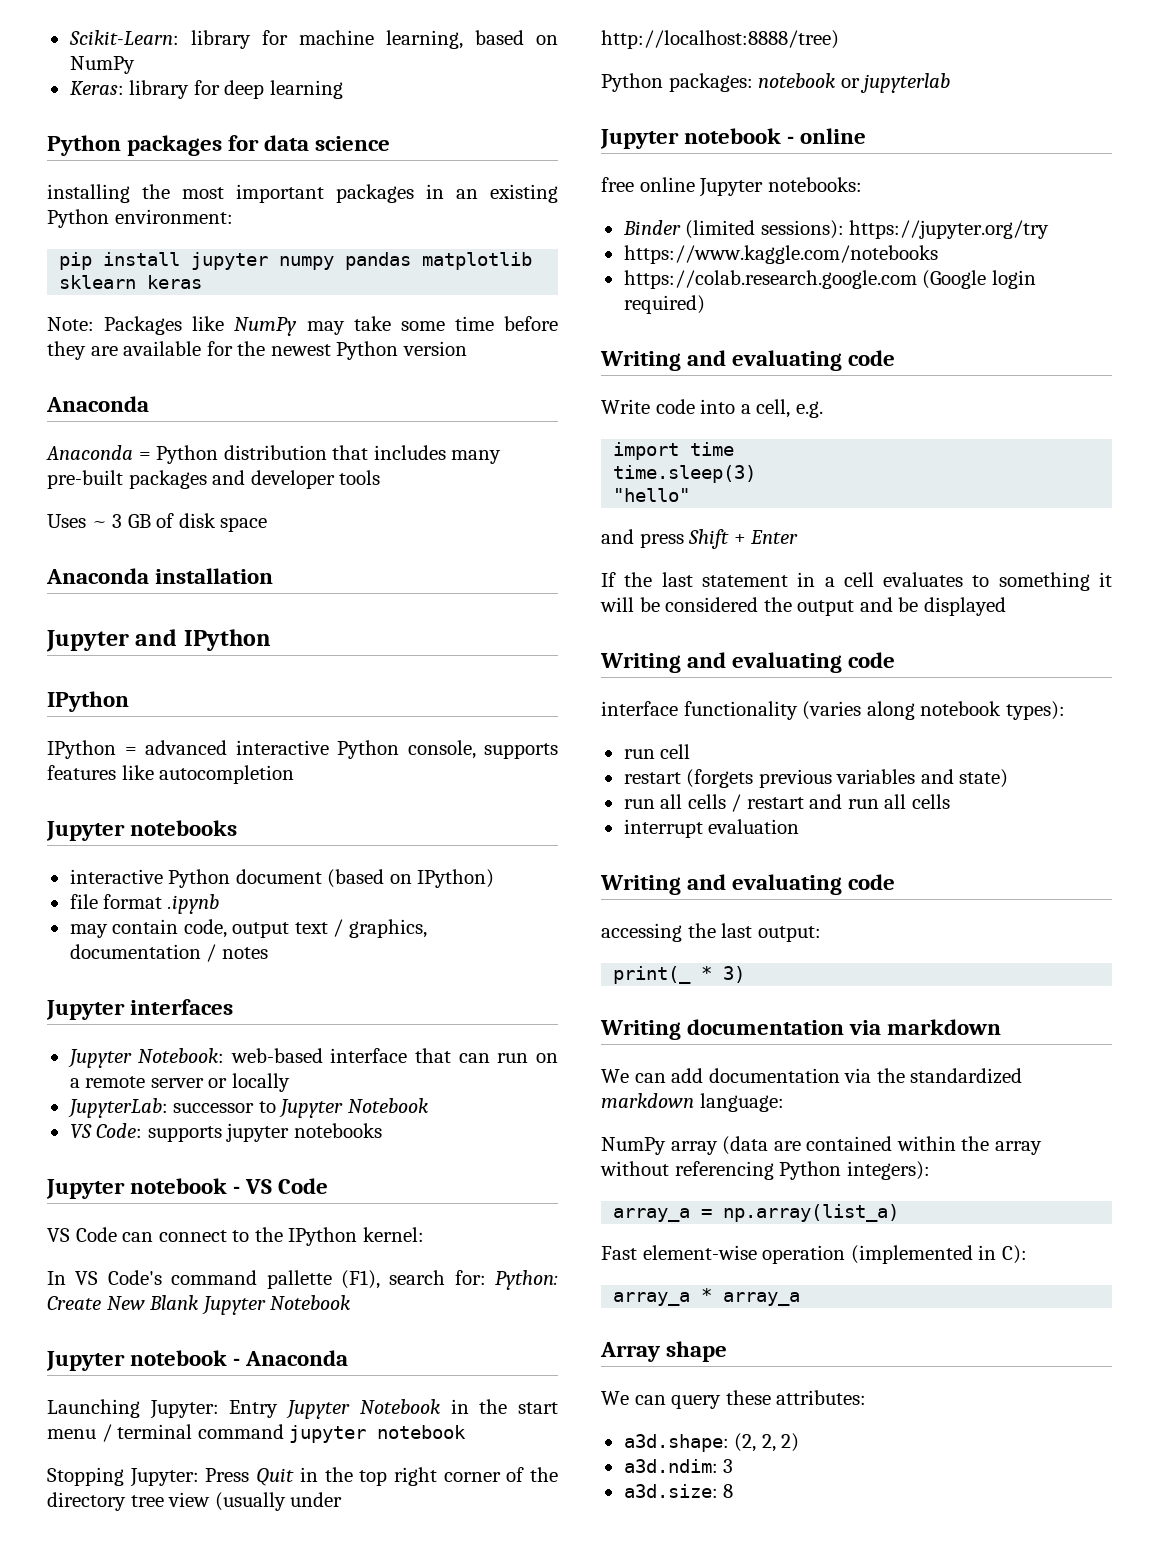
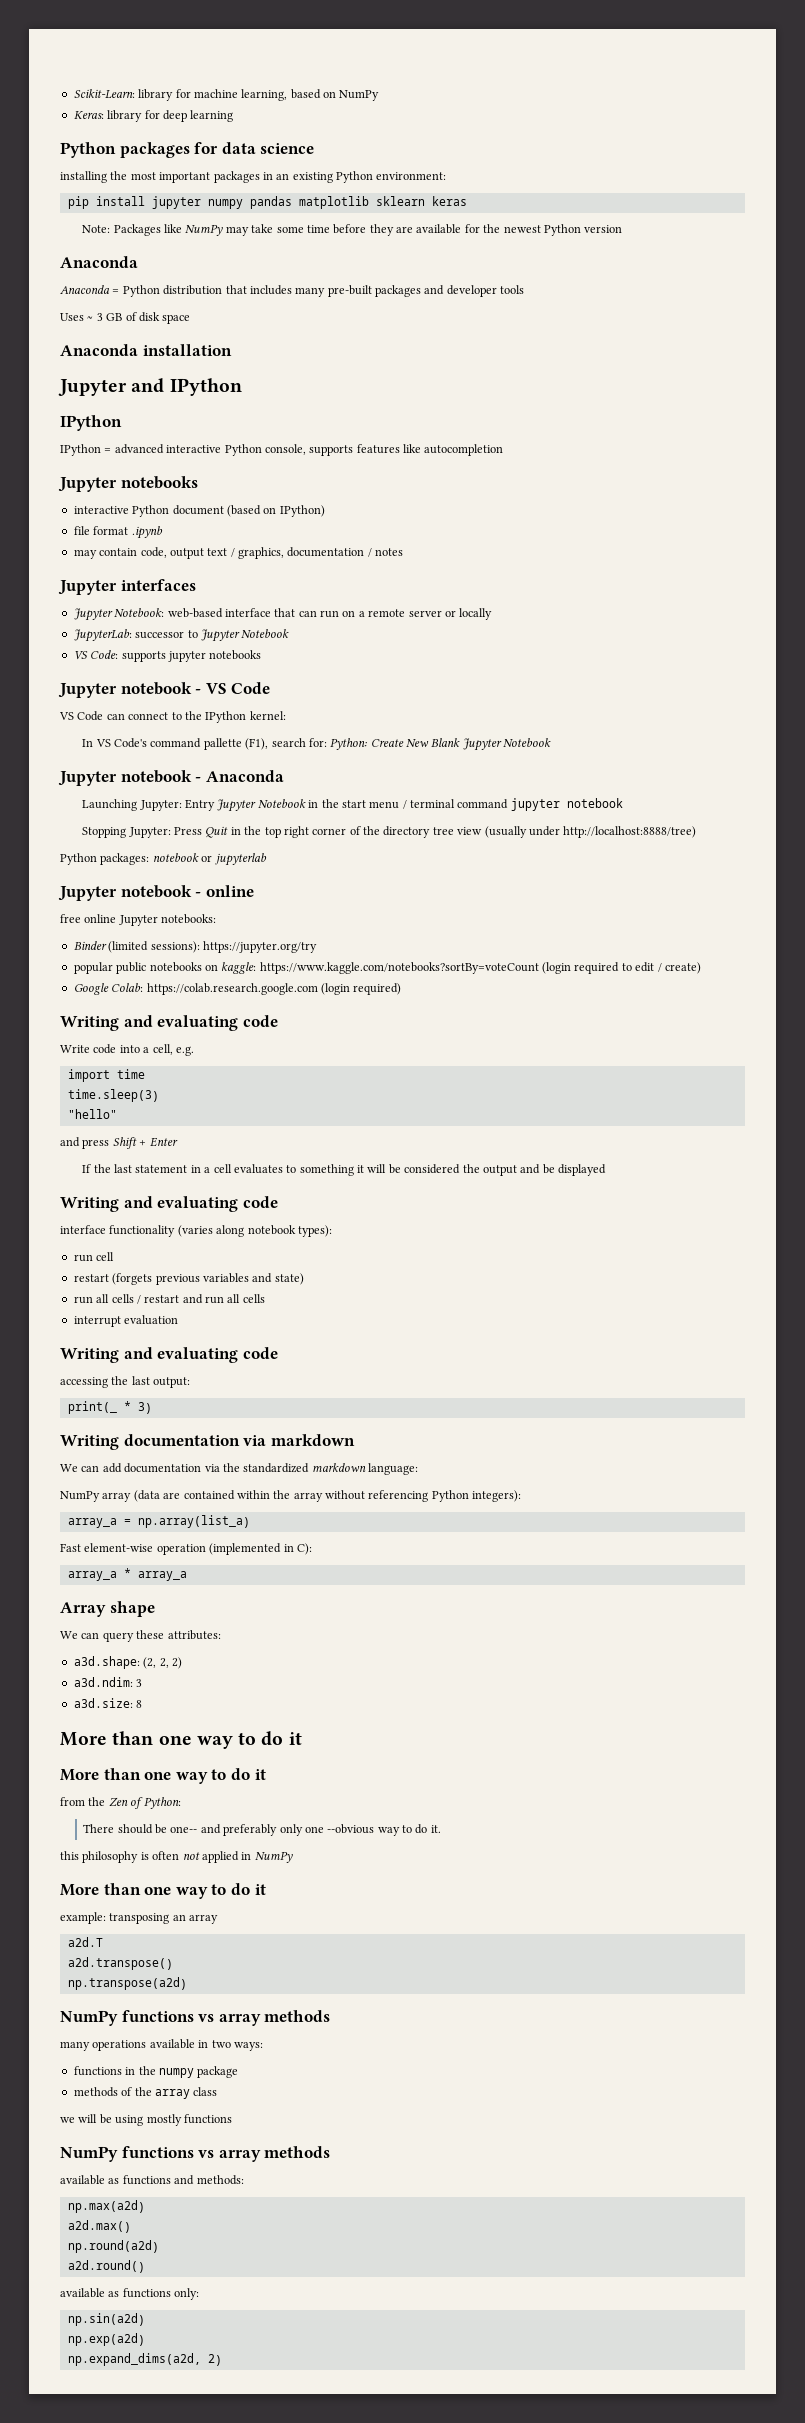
- https://www.kaggle.com/notebooks
- https://colab.research.google.com (Google login required)
+ popular public notebooks on kaggle: https://www.kaggle.com/notebooks?sortBy=voteCount (login required to edit / create)
+ Google Colab: https://colab.research.google.com (login required)
  a3d.size: 8
+ More than one way to do it
+ More than one way to do it
+ from the Zen of Python:
+ There should be one-- and preferably only one --obvious way to do it.
+ this philosophy is often not applied in NumPy
+ More than one way to do it
+ example: transposing an array
+ a2d.T
+ a2d.transpose()
+ np.transpose(a2d)
+ NumPy functions vs array methods
+ many operations available in two ways:
+ functions in the numpy package
+ methods of the array class
+ we will be using mostly functions
+ NumPy functions vs array methods
+ available as functions and methods:
+ np.max(a2d)
+ a2d.max()
+ np.round(a2d)
+ a2d.round()
+ available as functions only:
+ np.sin(a2d)
+ np.exp(a2d)
+ np.expand_dims(a2d, 2)

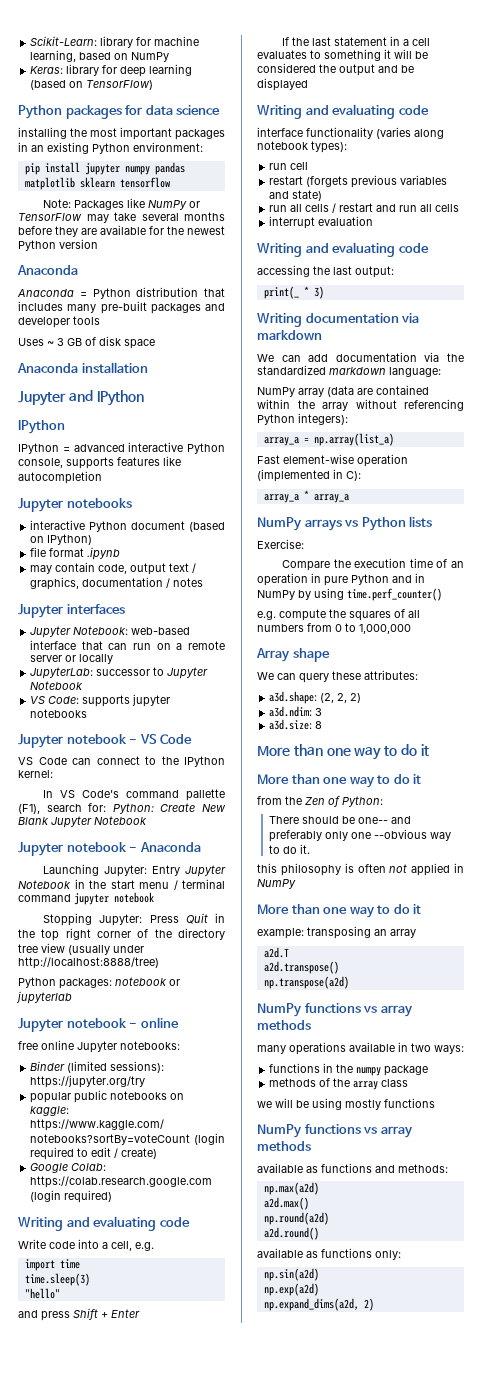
- Keras: library for deep learning
+ Keras: library for deep learning (based on TensorFlow)
- pip install jupyter numpy pandas matplotlib sklearn keras
+ pip install jupyter numpy pandas matplotlib sklearn tensorflow
- Note: Packages like NumPy may take some time before they are available for the newest Python version
+ Note: Packages like NumPy or TensorFlow may take several months before they are available for the newest Python version
+ NumPy arrays vs Python lists
+ Exercise:
+ Compare the execution time of an operation in pure Python and in NumPy by using time.perf_counter()
+ e.g. compute the squares of all numbers from 0 to 1,000,000

